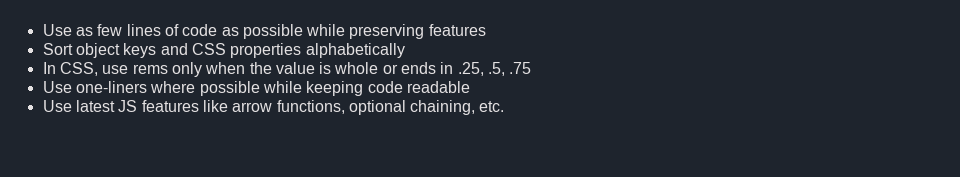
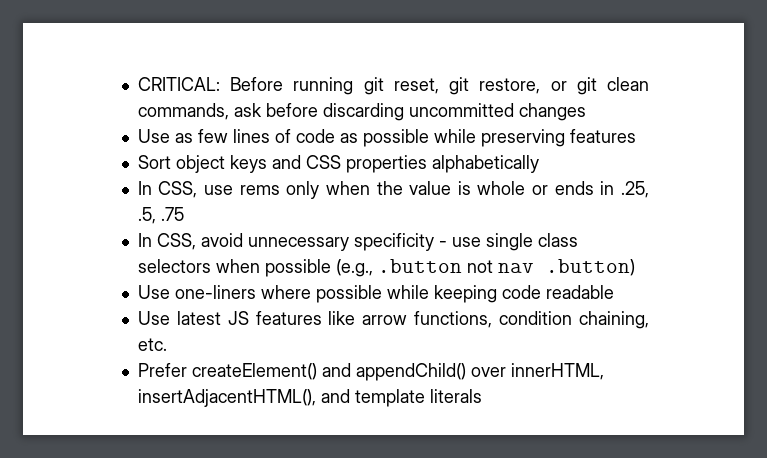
+ CRITICAL: Before running git reset, git restore, or git clean commands, ask before discarding uncommitted changes
+ In CSS, avoid unnecessary specificity - use single class selectors when possible (e.g., .button not nav .button)
- Use latest JS features like arrow functions, optional chaining, etc.
+ Use latest JS features like arrow functions, condition chaining, etc.
+ Prefer createElement() and appendChild() over innerHTML, insertAdjacentHTML(), and template literals

